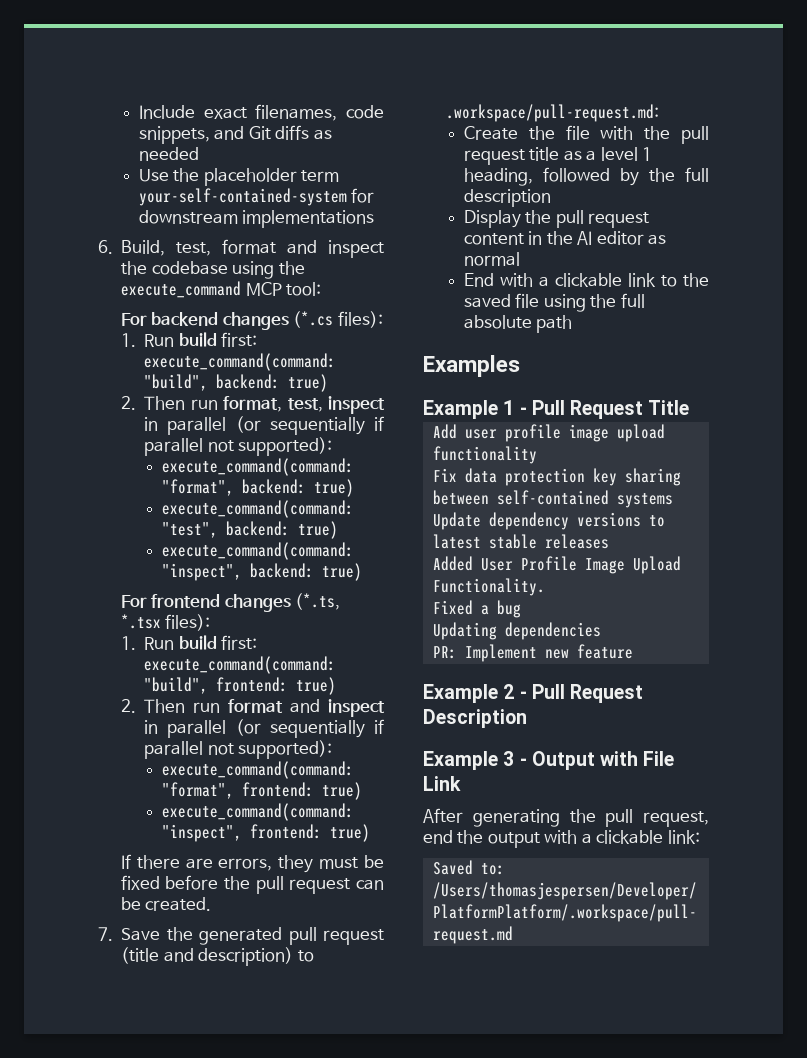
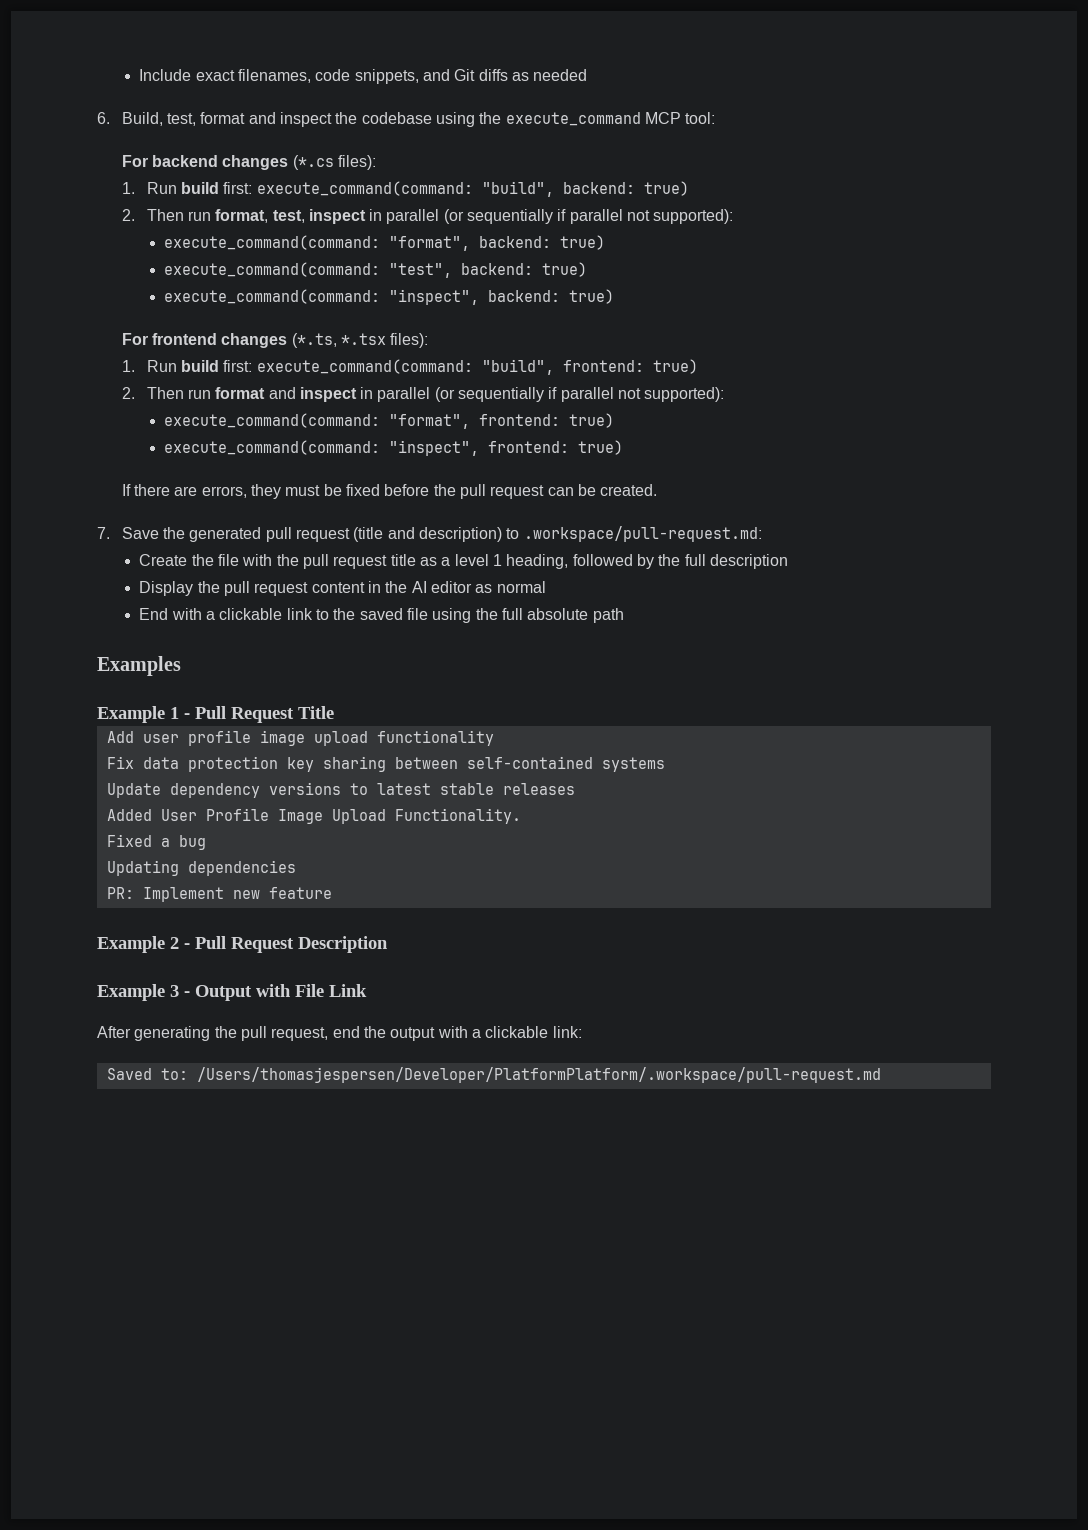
- Use the placeholder term your-self-contained-system for downstream implementations

